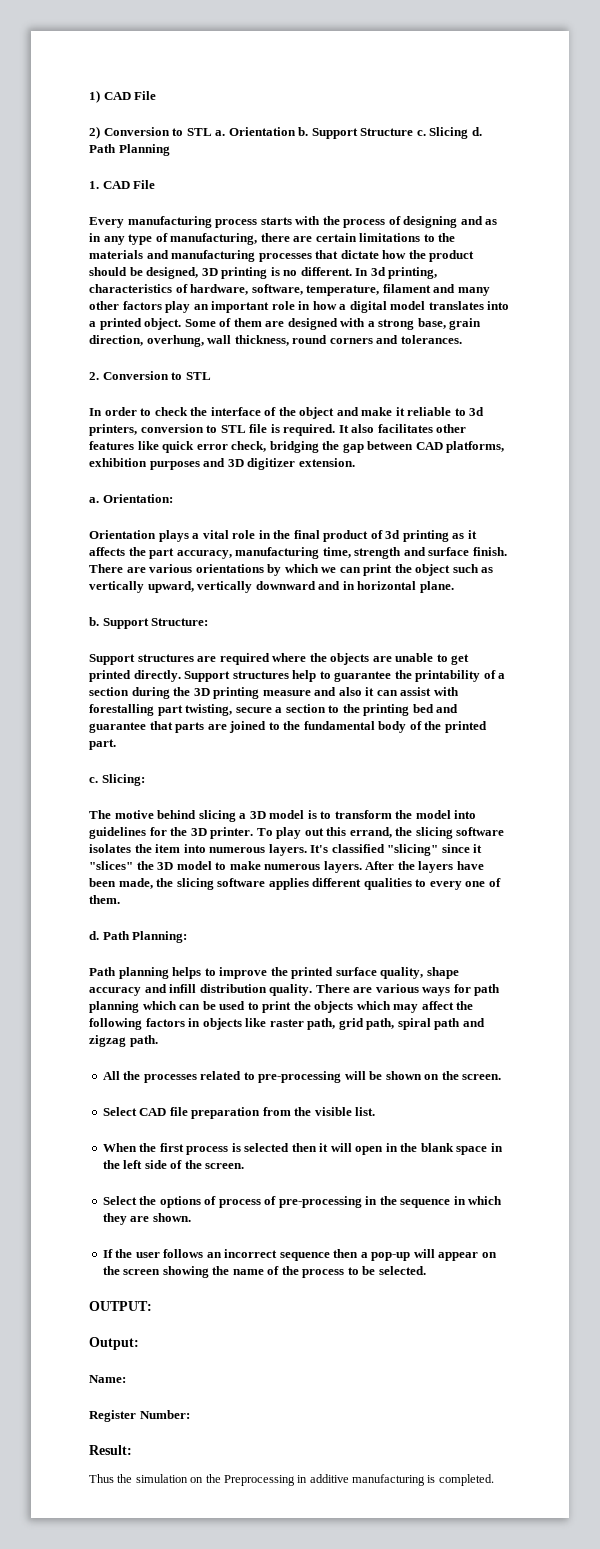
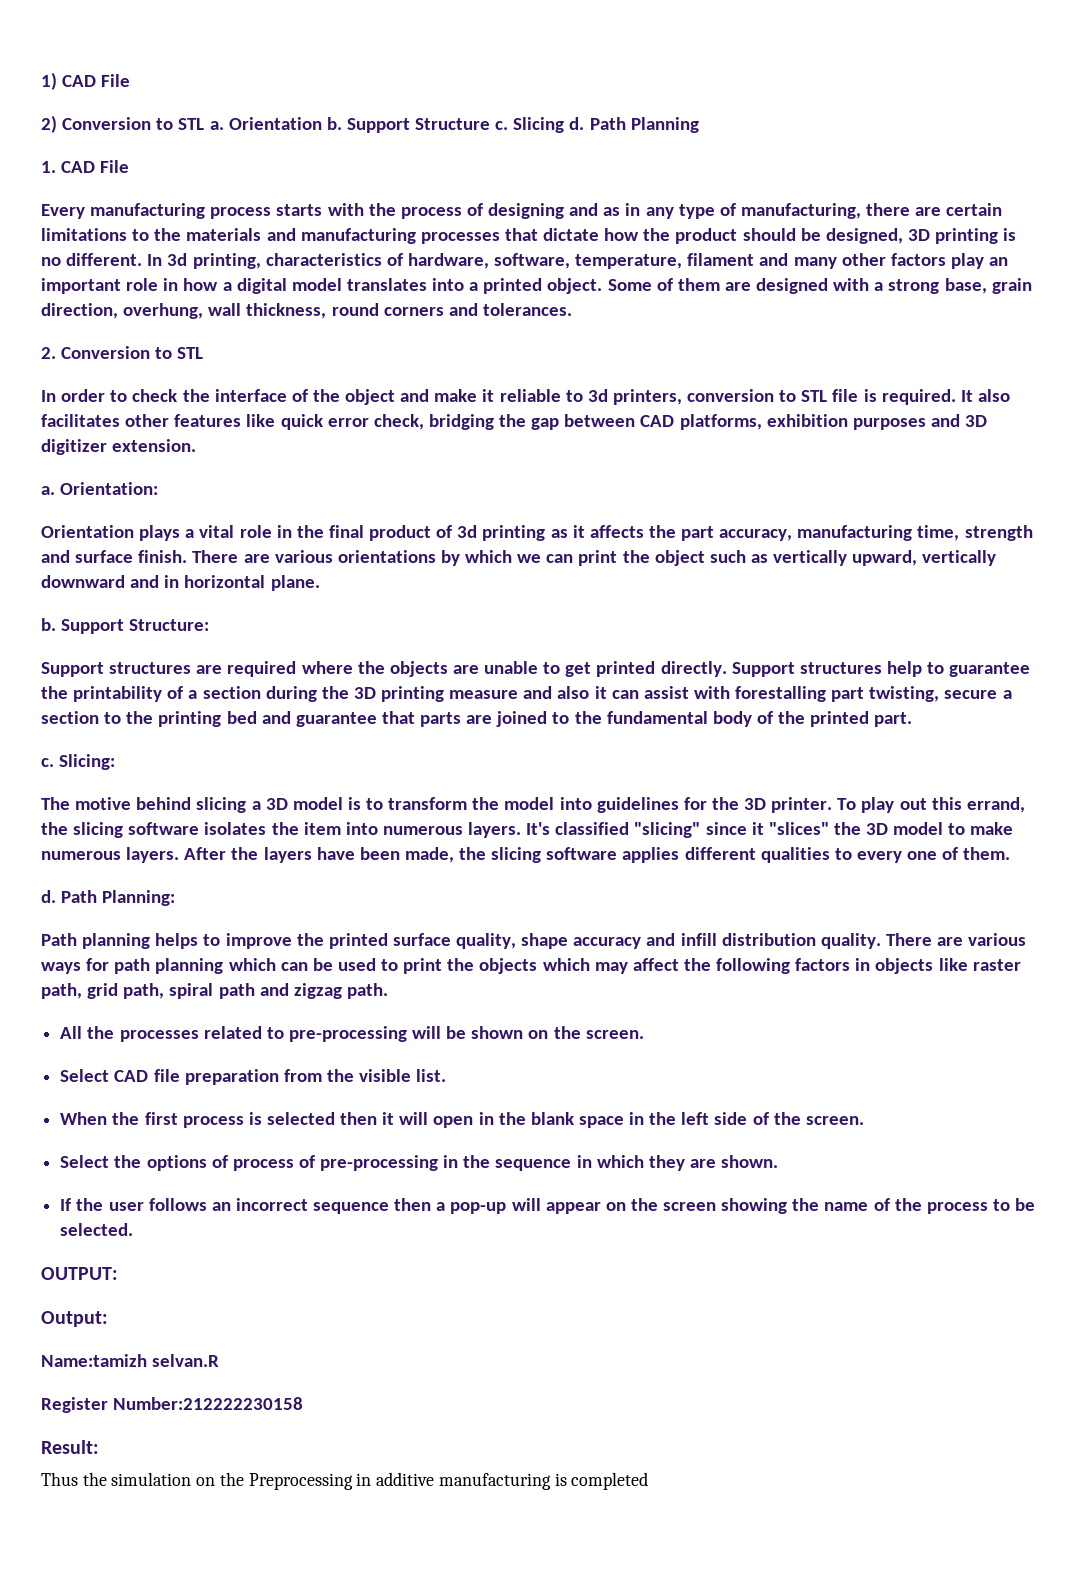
- Name:
+ Name:tamizh selvan.R
- Register Number:
+ Register Number:212222230158
- Thus the simulation on the Preprocessing in additive manufacturing is completed.
+ Thus the simulation on the Preprocessing in additive manufacturing is completed

